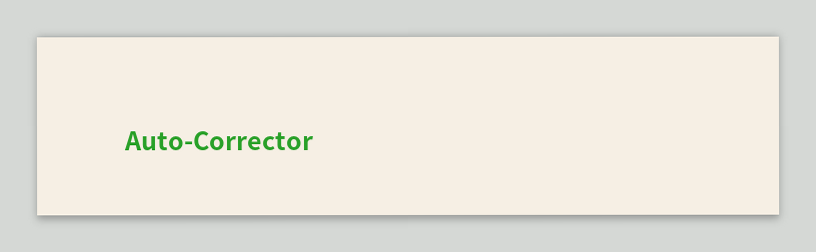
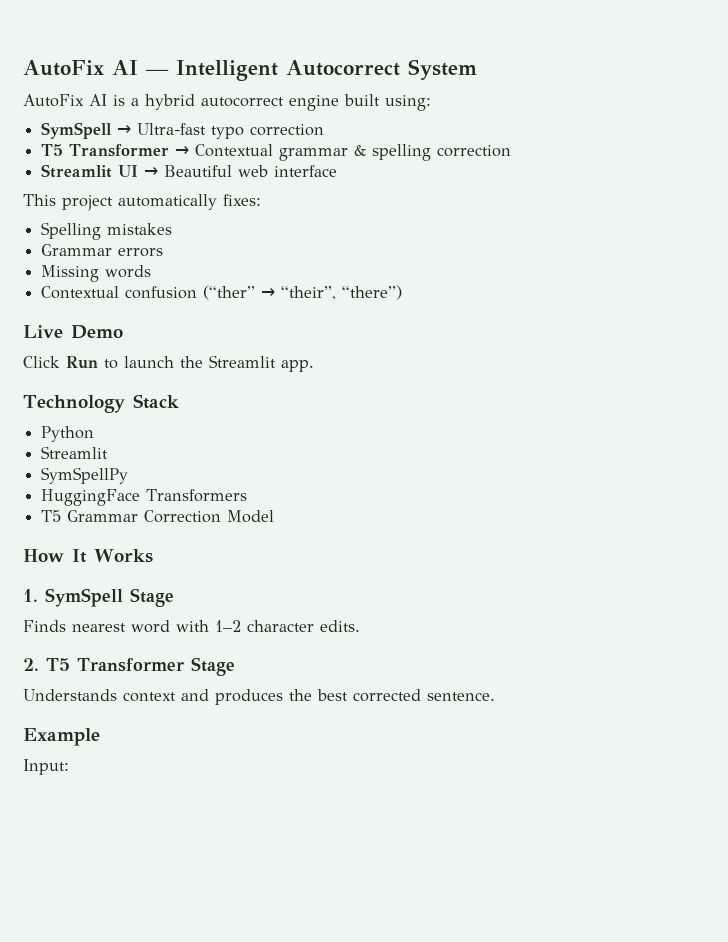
- Auto-Corrector
+ AutoFix AI — Intelligent Autocorrect System
+ AutoFix AI is a hybrid autocorrect engine built using:
+ SymSpell → Ultra-fast typo correction
+ T5 Transformer → Contextual grammar & spelling correction
+ Streamlit UI → Beautiful web interface
+ This project automatically fixes:
+ Spelling mistakes
+ Grammar errors
+ Missing words
+ Contextual confusion (“ther” → “their”, “there”)
+ Live Demo
+ Click Run to launch the Streamlit app.
+ Technology Stack
+ Python
+ Streamlit
+ SymSpellPy
+ HuggingFace Transformers
+ T5 Grammar Correction Model
+ How It Works
+ 1. SymSpell Stage
+ Finds nearest word with 1–2 character edits.
+ 2. T5 Transformer Stage
+ Understands context and produces the best corrected sentence.
+ Example
+ Input:

